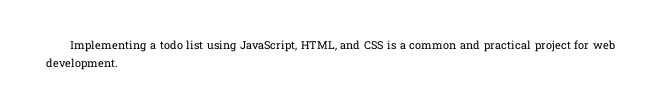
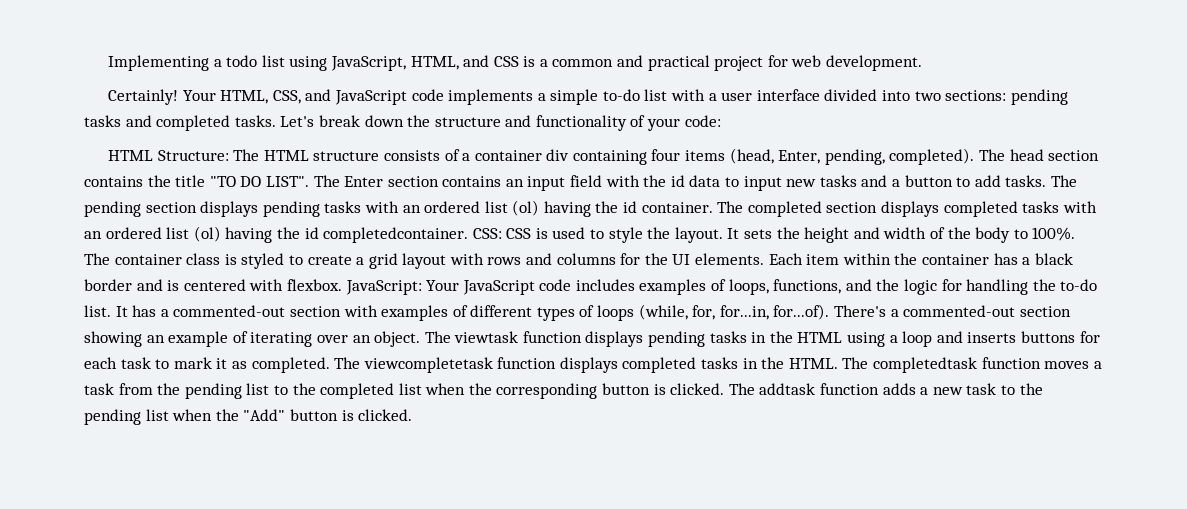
+ Certainly! Your HTML, CSS, and JavaScript code implements a simple to-do list with a user interface divided into two sections: pending tasks and completed tasks. Let's break down the structure and functionality of your code:
+ HTML Structure: The HTML structure consists of a container div containing four items (head, Enter, pending, completed). The head section contains the title "TO DO LIST". The Enter section contains an input field with the id data to input new tasks and a button to add tasks. The pending section displays pending tasks with an ordered list (ol) having the id container. The completed section displays completed tasks with an ordered list (ol) having the id completedcontainer. CSS: CSS is used to style the layout. It sets the height and width of the body to 100%. The container class is styled to create a grid layout with rows and columns for the UI elements. Each item within the container has a black border and is centered with flexbox. JavaScript: Your JavaScript code includes examples of loops, functions, and the logic for handling the to-do list. It has a commented-out section with examples of different types of loops (while, for, for...in, for...of). There's a commented-out section showing an example of iterating over an object. The viewtask function displays pending tasks in the HTML using a loop and inserts buttons for each task to mark it as completed. The viewcompletetask function displays completed tasks in the HTML. The completedtask function moves a task from the pending list to the completed list when the corresponding button is clicked. The addtask function adds a new task to the pending list when the "Add" button is clicked.

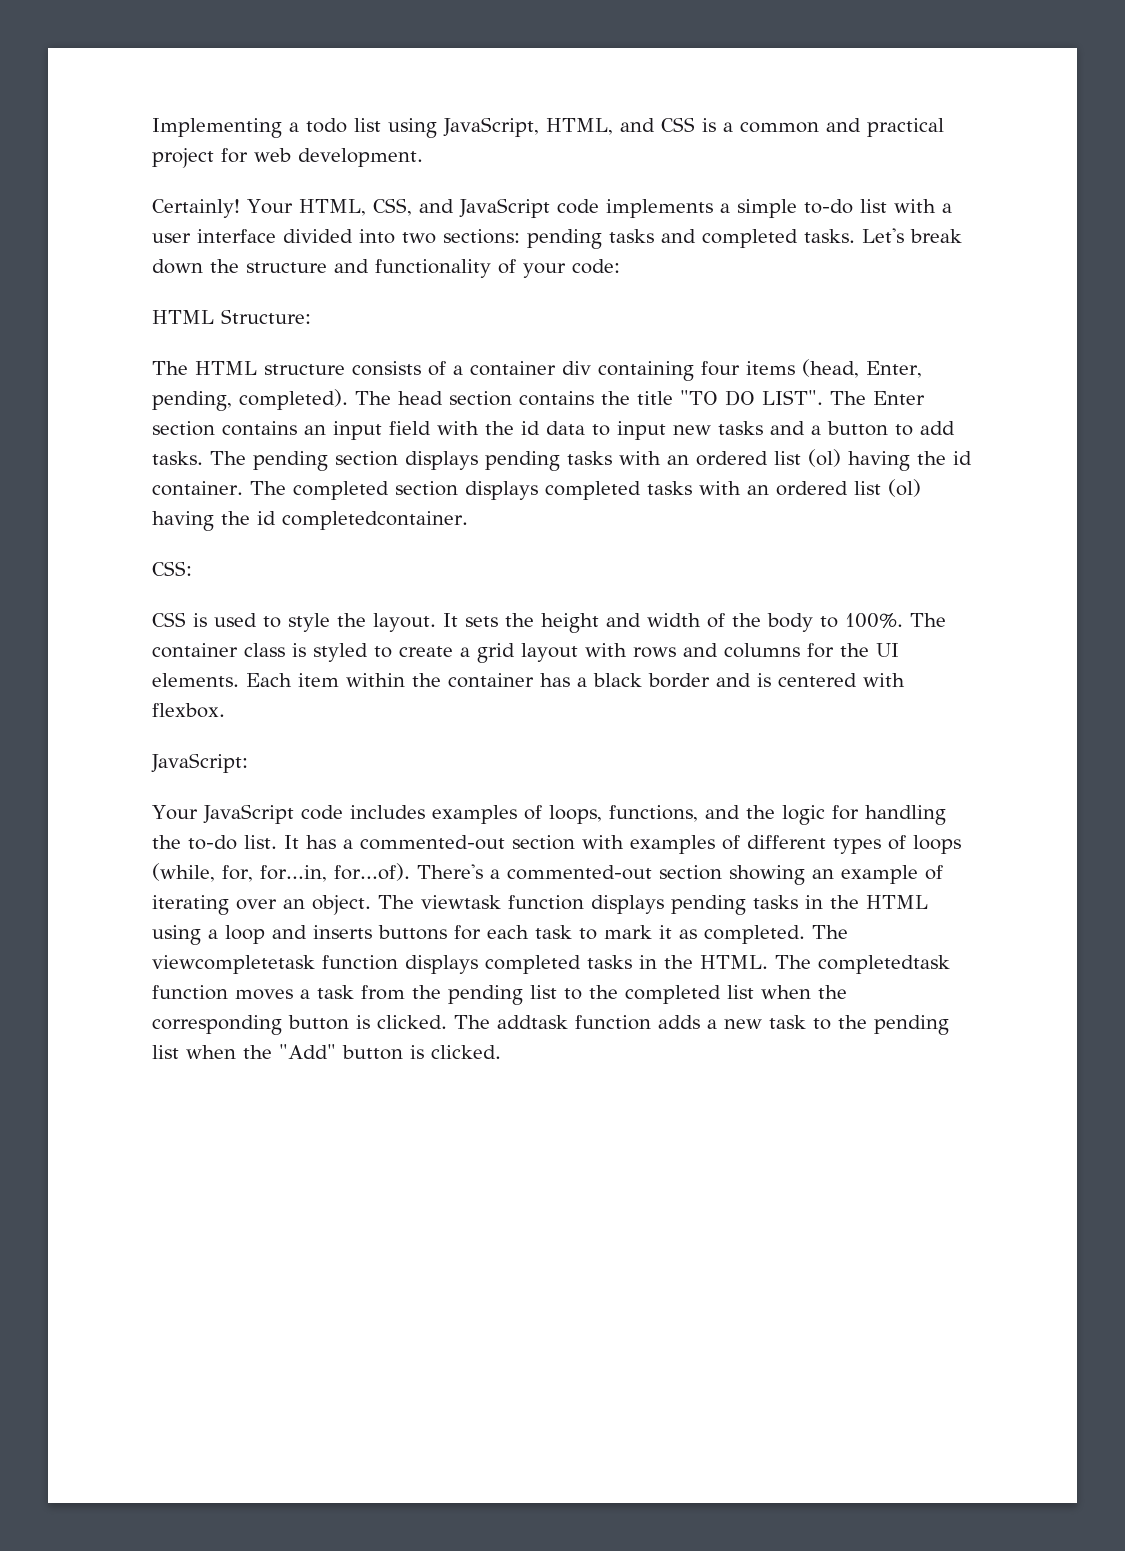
- HTML Structure: The HTML structure consists of a container div containing four items (head, Enter, pending, completed).
+ HTML Structure:
+ The HTML structure consists of a container div containing four items (head, Enter, pending, completed).
- The completed section displays completed tasks with an ordered list (ol) having the id completedcontainer. CSS: CSS is used to style the layout.
+ The completed section displays completed tasks with an ordered list (ol) having the id completedcontainer.
+ CSS:
+ CSS is used to style the layout.
- Each item within the container has a black border and is centered with flexbox. JavaScript: Your JavaScript code includes examples of loops, functions, and the logic for handling the to-do list.
+ Each item within the container has a black border and is centered with flexbox.
+ JavaScript:
+ Your JavaScript code includes examples of loops, functions, and the logic for handling the to-do list.

